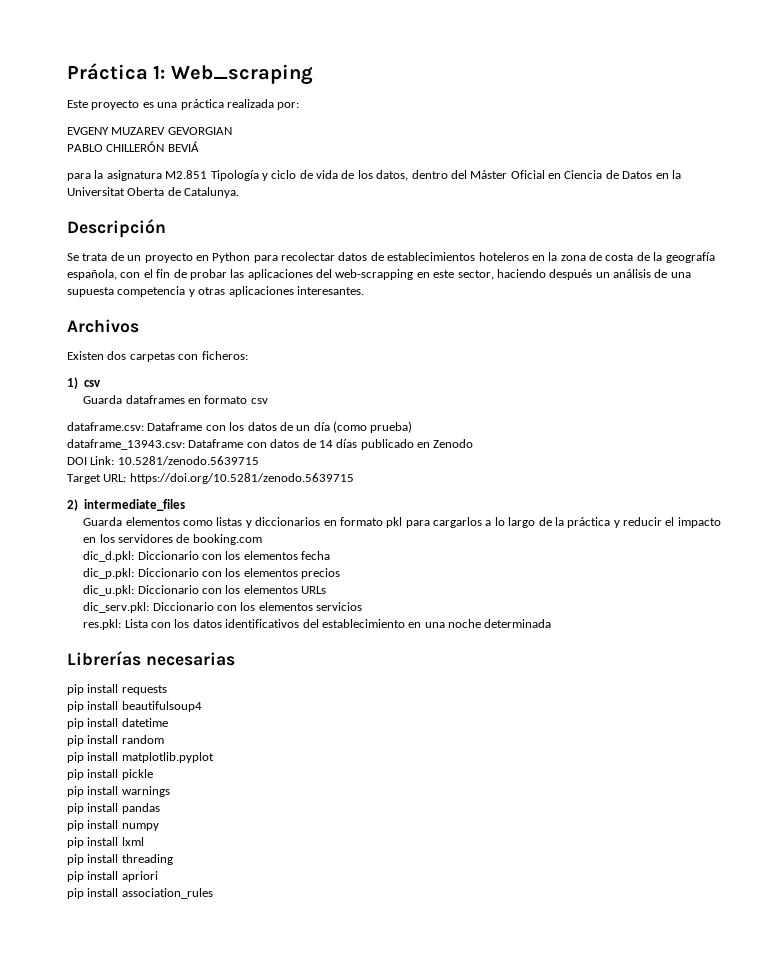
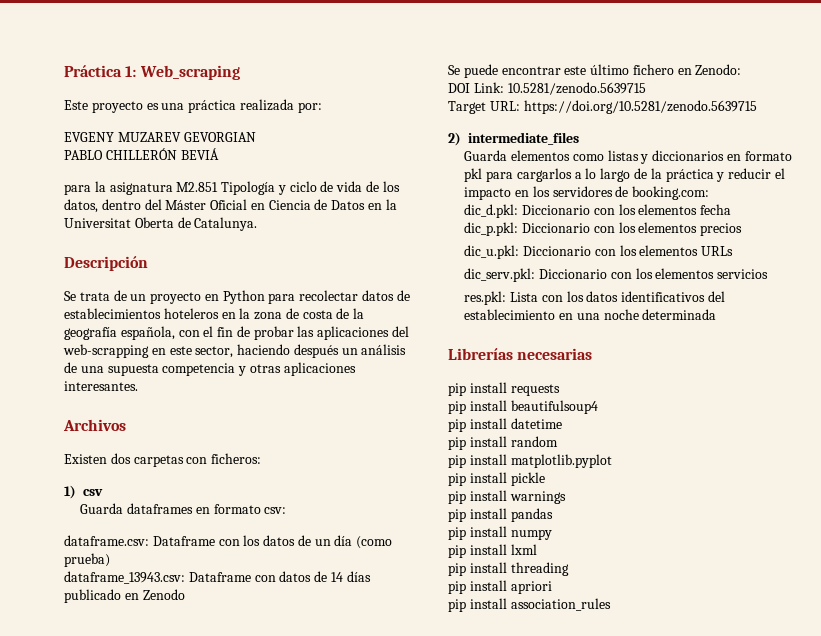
- Guarda dataframes en formato csv
+ Guarda dataframes en formato csv:
+ Se puede encontrar este último fichero en Zenodo:
- Guarda elementos como listas y diccionarios en formato pkl para cargarlos a lo largo de la práctica y reducir el impacto en los servidores de booking.com
+ Guarda elementos como listas y diccionarios en formato pkl para cargarlos a lo largo de la práctica y reducir el impacto en los servidores de booking.com:

